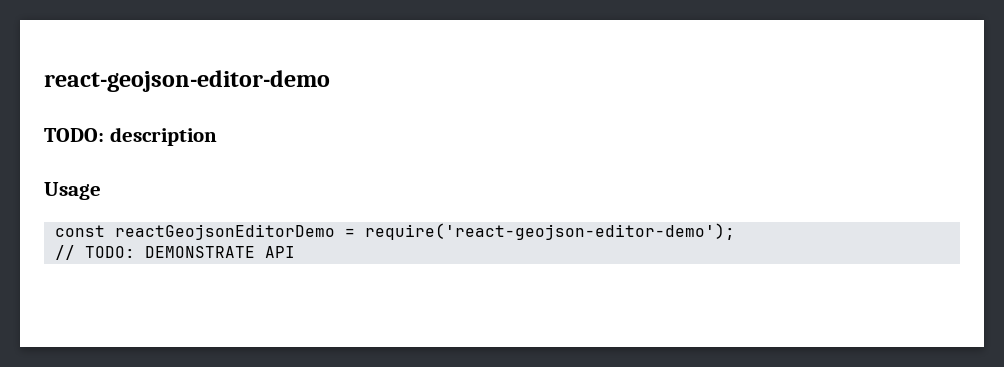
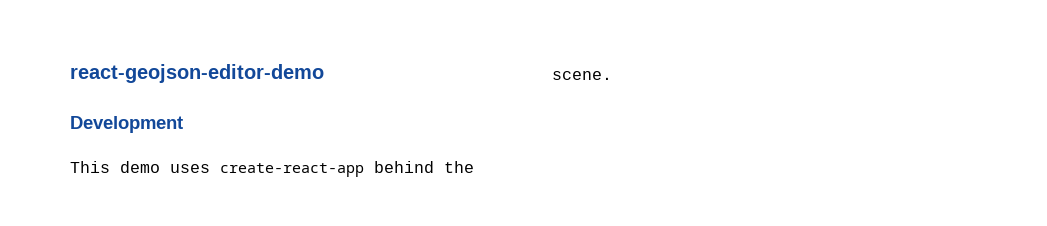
- TODO: description
- Usage
- const reactGeojsonEditorDemo = require('react-geojson-editor-demo');
- // TODO: DEMONSTRATE API
+ Development
+ This demo uses create-react-app behind the scene.

